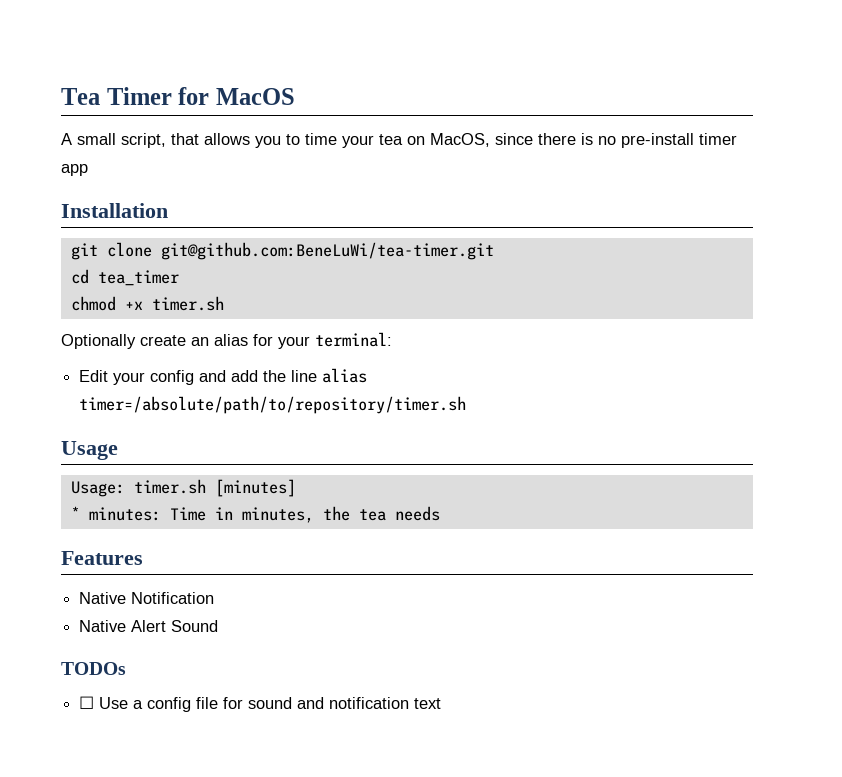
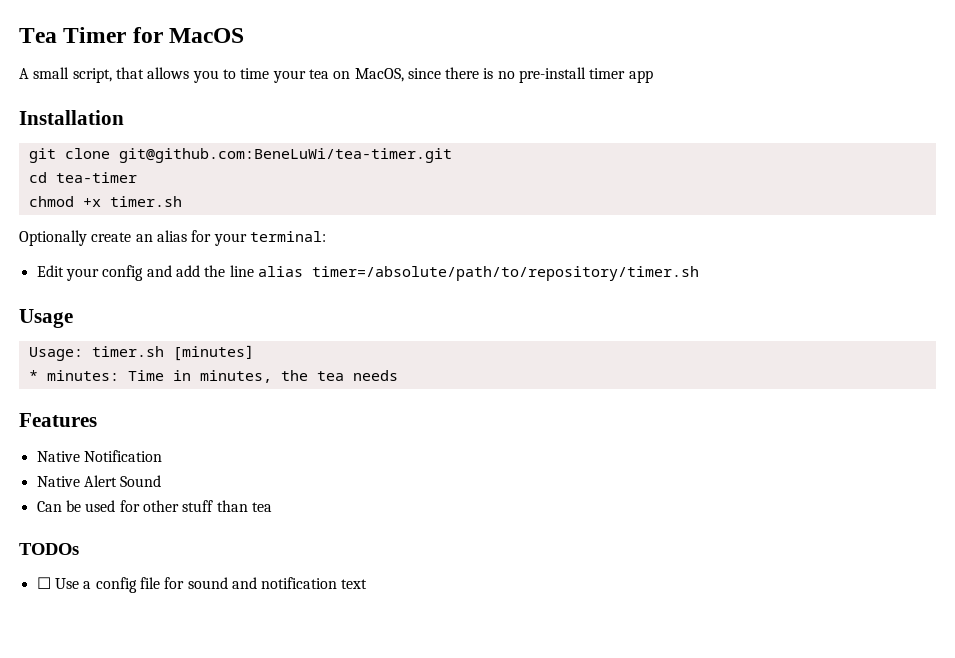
- cd tea_timer
+ cd tea-timer
+ Can be used for other stuff than tea

